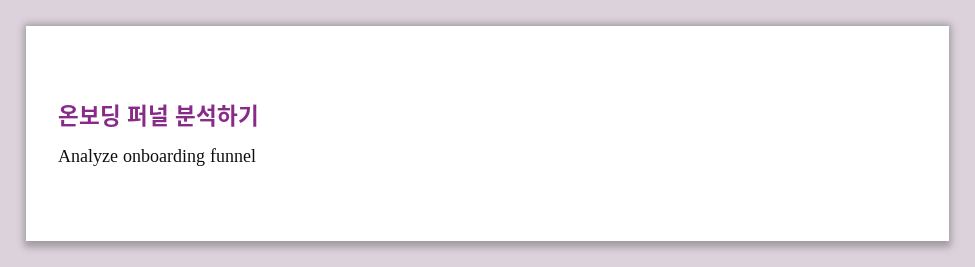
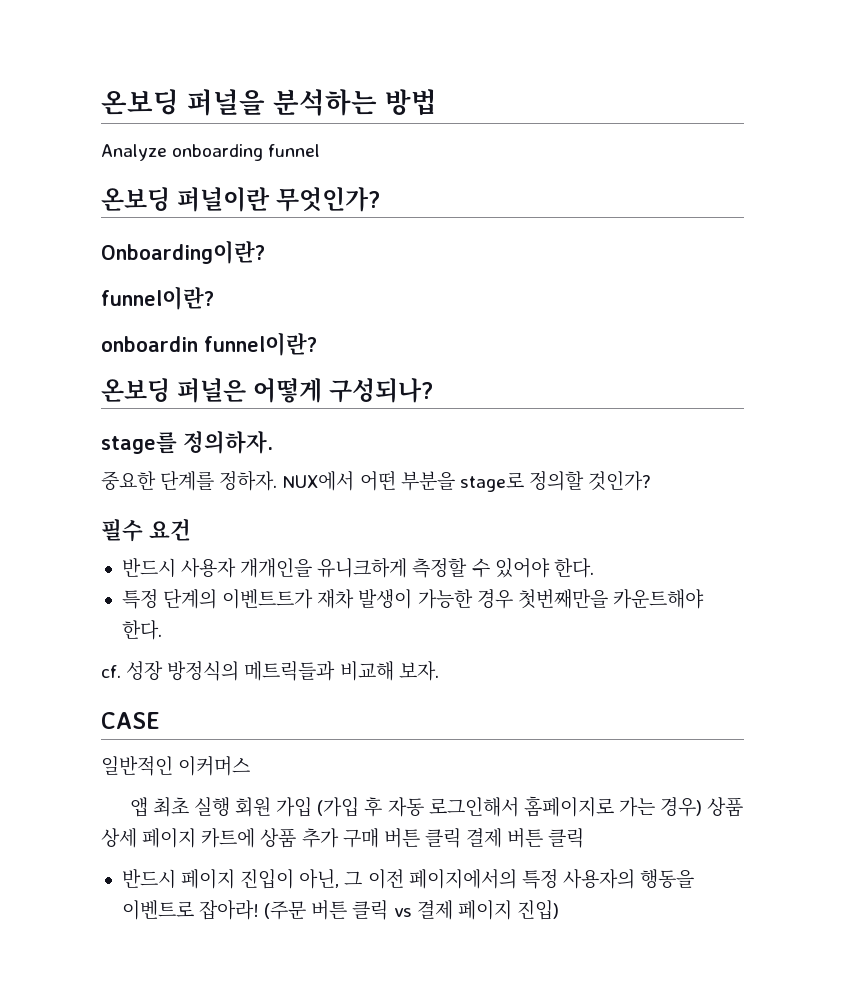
- 온보딩 퍼널 분석하기
+ 온보딩 퍼널을 분석하는 방법
+ 온보딩 퍼널이란 무엇인가?
+ Onboarding이란?
+ funnel이란?
+ onboardin funnel이란?
+ 온보딩 퍼널은 어떻게 구성되나?
+ stage를 정의하자.
+ 중요한 단계를 정하자. NUX에서 어떤 부분을 stage로 정의할 것인가?
+ 필수 요건
+ 반드시 사용자 개개인을 유니크하게 측정할 수 있어야 한다.
+ 특정 단계의 이벤트트가 재차 발생이 가능한 경우 첫번째만을 카운트해야 한다.
+ cf. 성장 방정식의 메트릭들과 비교해 보자.
+ CASE
+ 일반적인 이커머스
+ 앱 최초 실행 회원 가입 (가입 후 자동 로그인해서 홈페이지로 가는 경우) 상품 상세 페이지 카트에 상품 추가 구매 버튼 클릭 결제 버튼 클릭
+ 반드시 페이지 진입이 아닌, 그 이전 페이지에서의 특정 사용자의 행동을 이벤트로 잡아라! (주문 버튼 클릭 vs 결제 페이지 진입)

